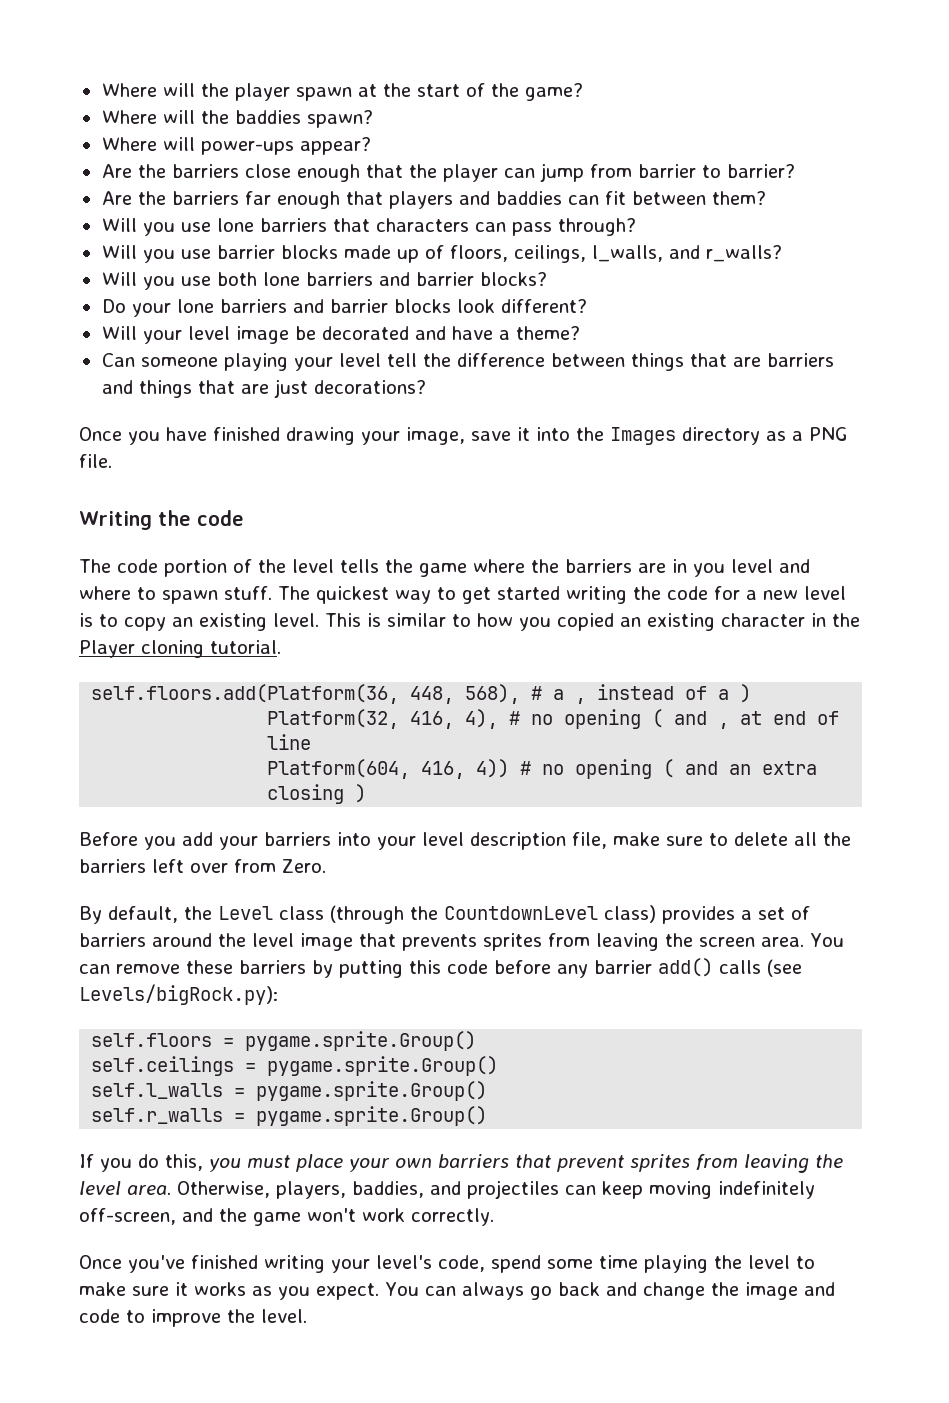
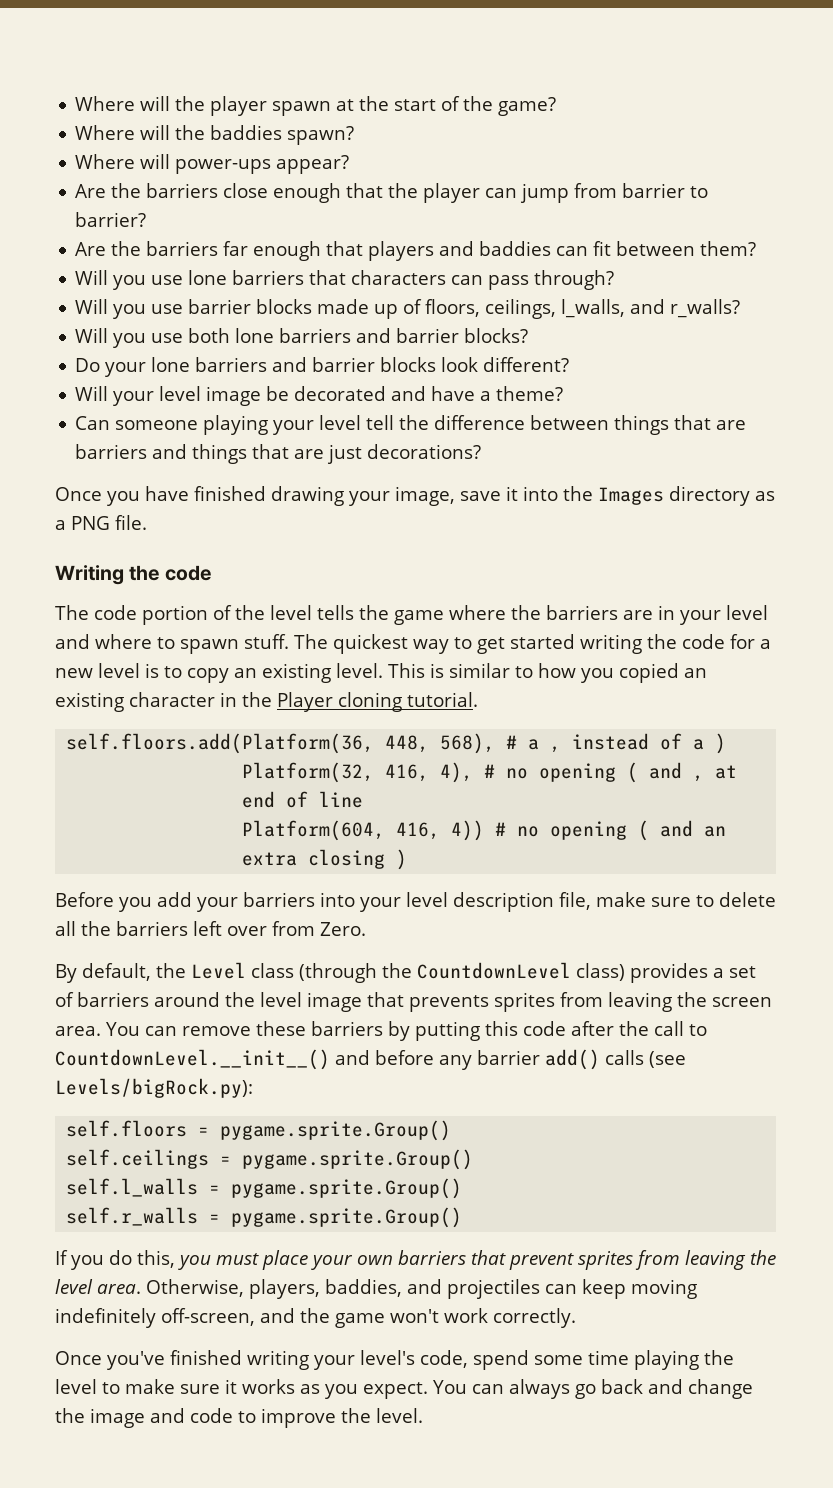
- The code portion of the level tells the game where the barriers are in you level and where to spawn stuff.
+ The code portion of the level tells the game where the barriers are in your level and where to spawn stuff.
- You can remove these barriers by putting this code before any barrier add() calls (see Levels/bigRock.py):
+ You can remove these barriers by putting this code after the call to CountdownLevel.__init__() and before any barrier add() calls (see Levels/bigRock.py):

